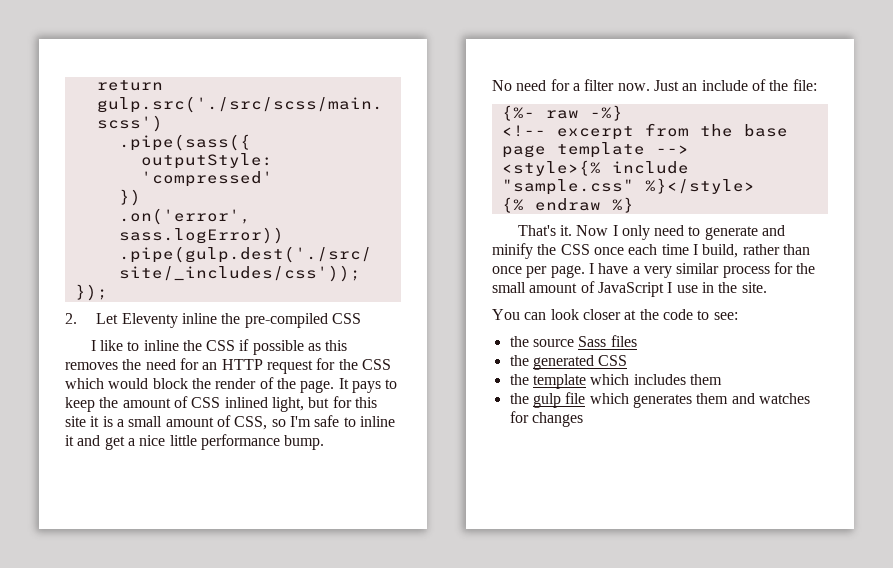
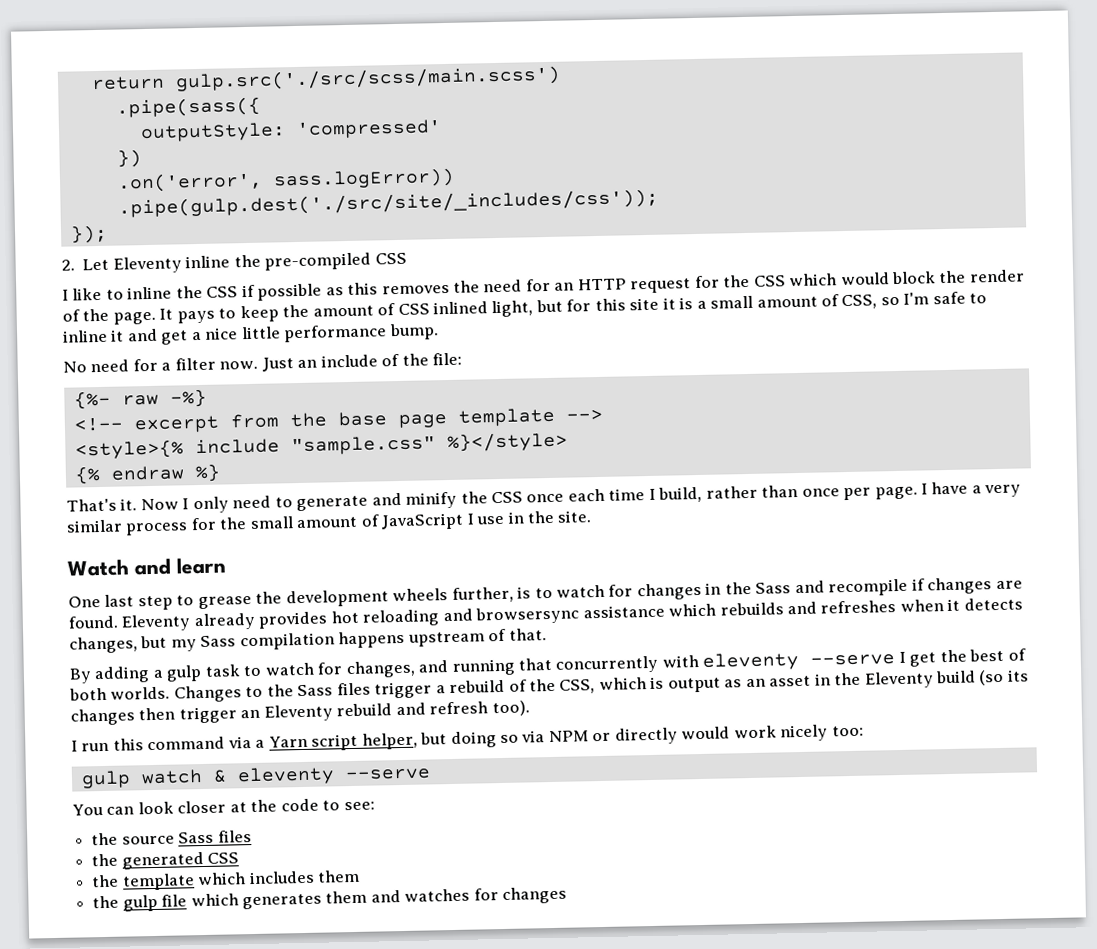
+ Watch and learn
+ One last step to grease the development wheels further, is to watch for changes in the Sass and recompile if changes are found. Eleventy already provides hot reloading and browsersync assistance which rebuilds and refreshes when it detects changes, but my Sass compilation happens upstream of that.
+ By adding a gulp task to watch for changes, and running that concurrently with eleventy --serve I get the best of both worlds. Changes to the Sass files trigger a rebuild of the CSS, which is output as an asset in the Eleventy build (so its changes then trigger an Eleventy rebuild and refresh too).
+ I run this command via a Yarn script helper, but doing so via NPM or directly would work nicely too:
+ gulp watch & eleventy --serve

